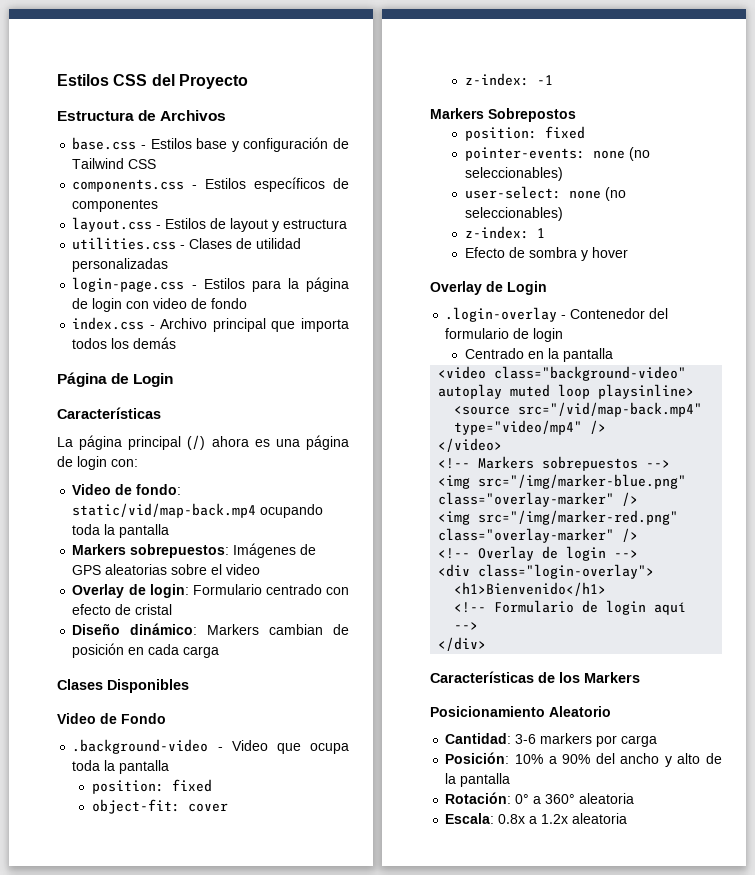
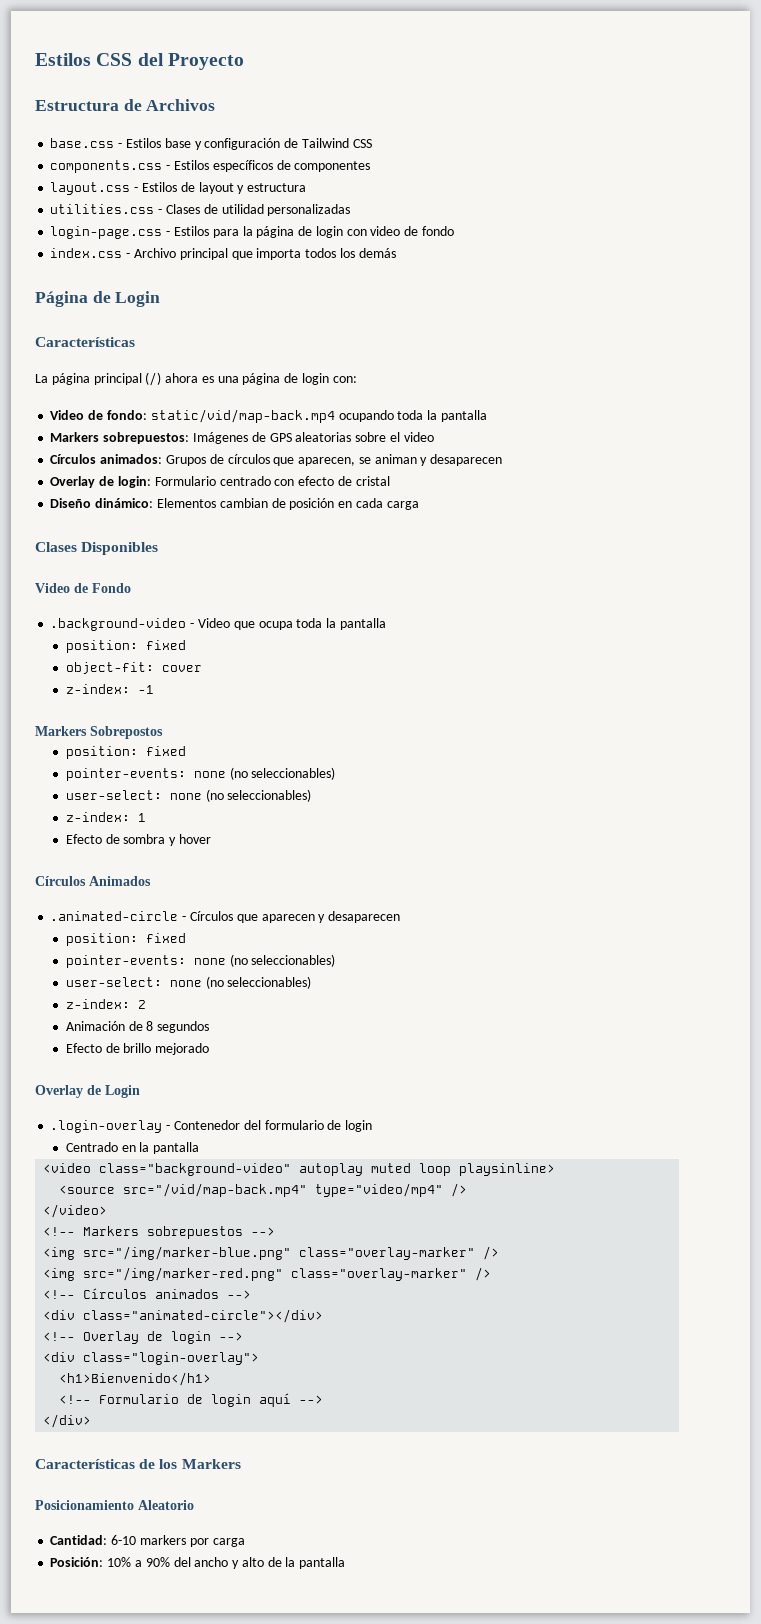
+ Círculos animados: Grupos de círculos que aparecen, se animan y desaparecen
- Diseño dinámico: Markers cambian de posición en cada carga
+ Diseño dinámico: Elementos cambian de posición en cada carga
+ Círculos Animados
+ .animated-circle - Círculos que aparecen y desaparecen
+ position: fixed
+ pointer-events: none (no seleccionables)
+ user-select: none (no seleccionables)
+ z-index: 2
+ Animación de 8 segundos
+ Efecto de brillo mejorado
+ <!-- Círculos animados -->
+ <div class="animated-circle"></div>
- Cantidad: 3-6 markers por carga
+ Cantidad: 6-10 markers por carga
- Rotación: 0° a 360° aleatoria
- Escala: 0.8x a 1.2x aleatoria

